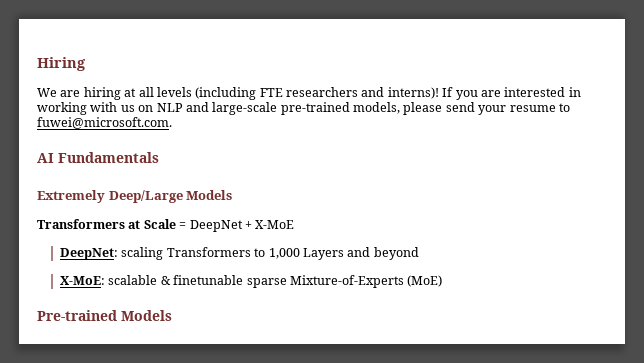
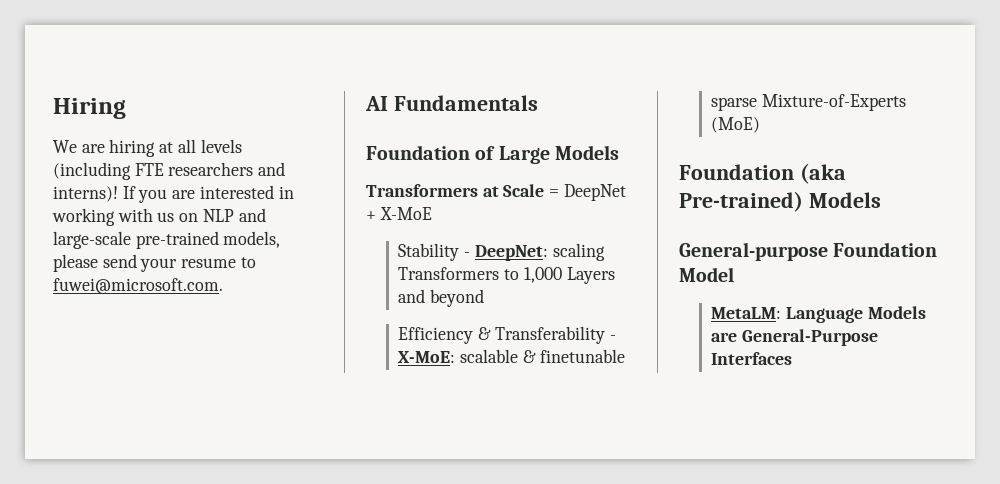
- Extremely Deep/Large Models
+ Foundation of Large Models
- DeepNet: scaling Transformers to 1,000 Layers and beyond
+ Stability - DeepNet: scaling Transformers to 1,000 Layers and beyond
- X-MoE: scalable & finetunable sparse Mixture-of-Experts (MoE)
+ Efficiency & Transferability - X-MoE: scalable & finetunable sparse Mixture-of-Experts (MoE)
- Pre-trained Models
+ Foundation (aka Pre-trained) Models
+ General-purpose Foundation Model
+ MetaLM: Language Models are General-Purpose Interfaces

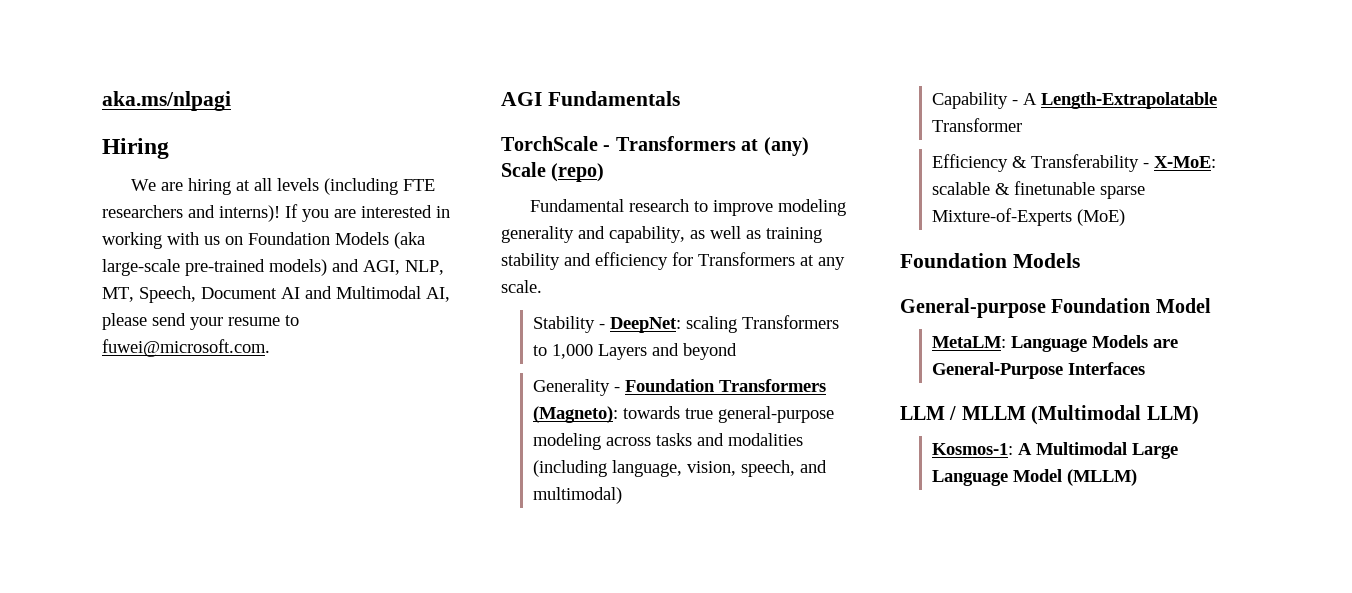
+ aka.ms/nlpagi
- If you are interested in working with us on NLP and large-scale pre-trained models, please send your resume to fuwei@microsoft.com.
+ If you are interested in working with us on Foundation Models (aka large-scale pre-trained models) and AGI, NLP, MT, Speech, Document AI and Multimodal AI, please send your resume to fuwei@microsoft.com.
- AI Fundamentals
+ AGI Fundamentals
- Foundation of Large Models
- Transformers at Scale = DeepNet + X-MoE
+ TorchScale - Transformers at (any) Scale (repo)
+ Fundamental research to improve modeling generality and capability, as well as training stability and efficiency for Transformers at any scale.
+ Generality - Foundation Transformers (Magneto): towards true general-purpose modeling across tasks and modalities (including language, vision, speech, and multimodal)
+ Capability - A Length-Extrapolatable Transformer
  Efficiency & Transferability - X-MoE: scalable & finetunable sparse Mixture-of-Experts (MoE)
- Foundation (aka Pre-trained) Models
+ Foundation Models
+ LLM / MLLM (Multimodal LLM)
+ Kosmos-1: A Multimodal Large Language Model (MLLM)

